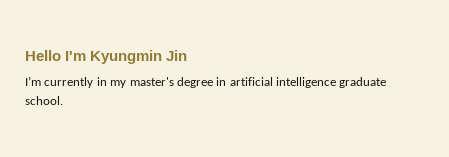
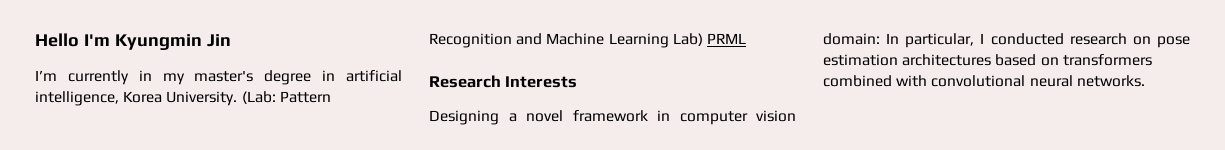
- I’m currently in my master's degree in artificial intelligence graduate school.
+ I’m currently in my master's degree in artificial intelligence, Korea University. (Lab: Pattern Recognition and Machine Learning Lab) PRML
+ Research Interests
+ Designing a novel framework in computer vision domain: In particular, I conducted research on pose estimation architectures based on transformers combined with convolutional neural networks.

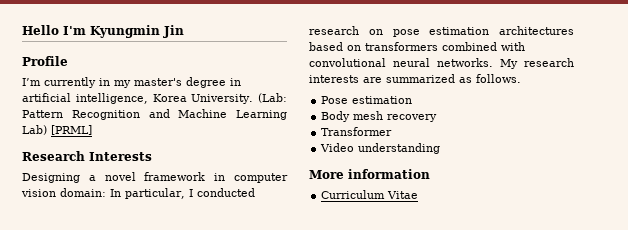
+ Profile
- (Lab: Pattern Recognition and Machine Learning Lab) PRML
+ (Lab: Pattern Recognition and Machine Learning Lab) [PRML]
+ My research interests are summarized as follows.
+ Pose estimation
+ Body mesh recovery
+ Transformer
+ Video understanding
+ More information
+ Curriculum Vitae

